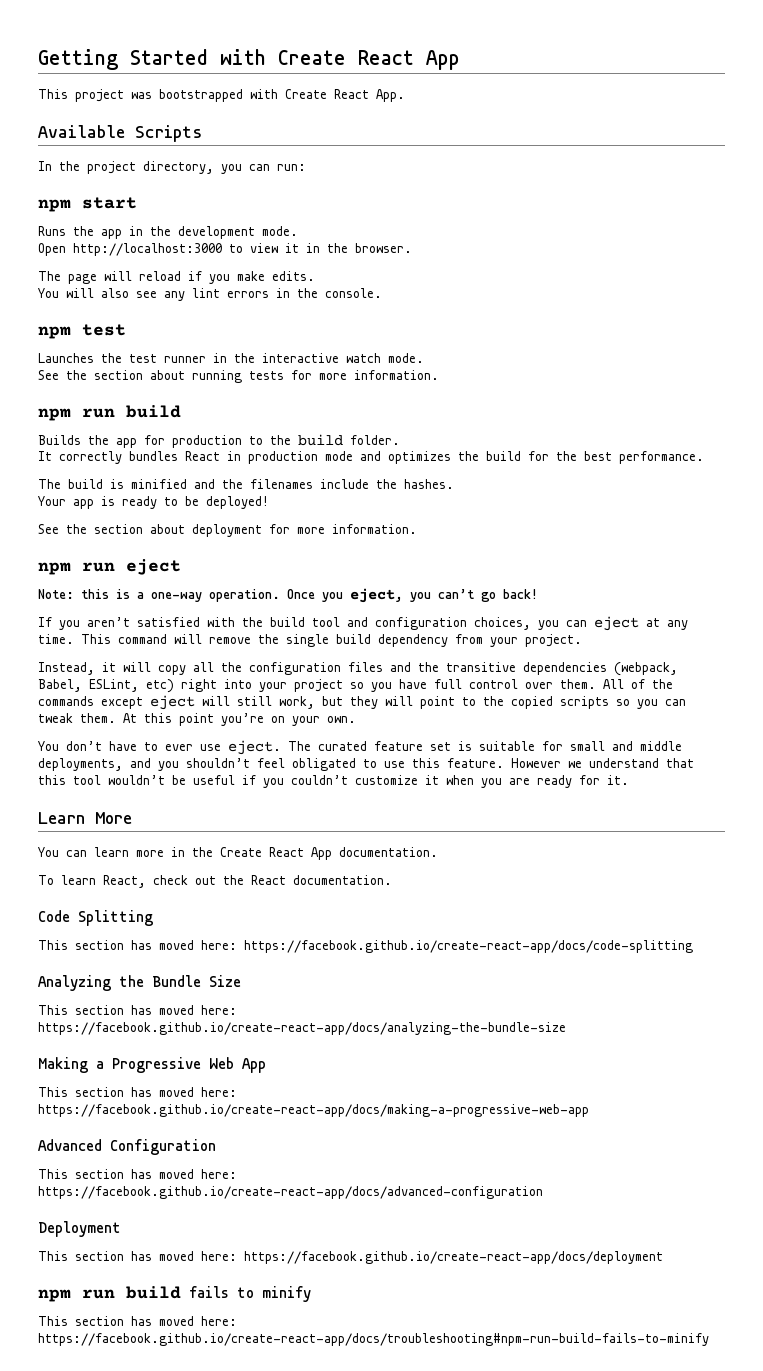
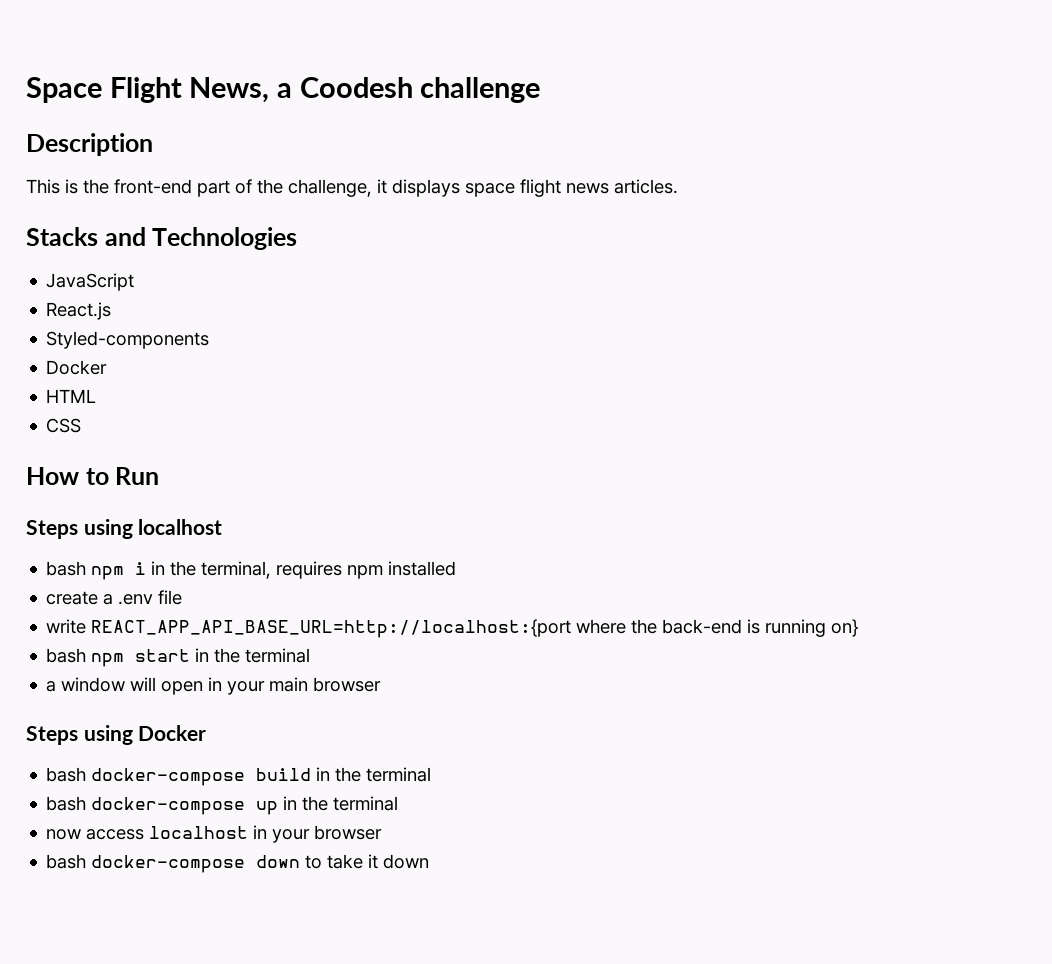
- Getting Started with Create React App
- This project was bootstrapped with Create React App.
- Available Scripts
- In the project directory, you can run:
- npm start
- Runs the app in the development mode.
- Open http://localhost:3000 to view it in the browser.
- The page will reload if you make edits.
- You will also see any lint errors in the console.
- npm test
- Launches the test runner in the interactive watch mode.
- See the section about running tests for more information.
- npm run build
- Builds the app for production to the build folder.
- It correctly bundles React in production mode and optimizes the build for the best performance.
- The build is minified and the filenames include the hashes.
- Your app is ready to be deployed!
- See the section about deployment for more information.
- npm run eject
- Note: this is a one-way operation. Once you eject, you can’t go back!
- If you aren’t satisfied with the build tool and configuration choices, you can eject at any time. This command will remove the single build dependency from your project.
- Instead, it will copy all the configuration files and the transitive dependencies (webpack, Babel, ESLint, etc) right into your project so you have full control over them. All of the commands except eject will still work, but they will point to the copied scripts so you can tweak them. At this point you’re on your own.
- You don’t have to ever use eject. The curated feature set is suitable for small and middle deployments, and you shouldn’t feel obligated to use this feature. However we understand that this tool wouldn’t be useful if you couldn’t customize it when you are ready for it.
- Learn More
- You can learn more in the Create React App documentation.
- To learn React, check out the React documentation.
- Code Splitting
- This section has moved here: https://facebook.github.io/create-react-app/docs/code-splitting
- Analyzing the Bundle Size
- This section has moved here: https://facebook.github.io/create-react-app/docs/analyzing-the-bundle-size
- Making a Progressive Web App
- This section has moved here: https://facebook.github.io/create-react-app/docs/making-a-progressive-web-app
- Advanced Configuration
- This section has moved here: https://facebook.github.io/create-react-app/docs/advanced-configuration
- Deployment
- This section has moved here: https://facebook.github.io/create-react-app/docs/deployment
- npm run build fails to minify
- This section has moved here: https://facebook.github.io/create-react-app/docs/troubleshooting#npm-run-build-fails-to-minify
+ Space Flight News, a Coodesh challenge
+ Description
+ This is the front-end part of the challenge, it displays space flight news articles.
+ Stacks and Technologies
+ JavaScript
+ React.js
+ Styled-components
+ Docker
+ HTML
+ CSS
+ How to Run
+ Steps using localhost
+ bash npm i in the terminal, requires npm installed
+ create a .env file
+ write REACT_APP_API_BASE_URL=http://localhost:{port where the back-end is running on}
+ bash npm start in the terminal
+ a window will open in your main browser
+ Steps using Docker
+ bash docker-compose build in the terminal
+ bash docker-compose up in the terminal
+ now access localhost in your browser
+ bash docker-compose down to take it down

